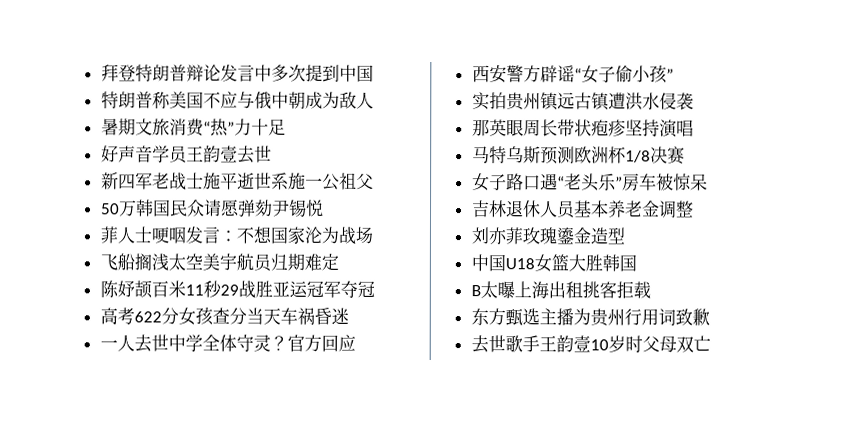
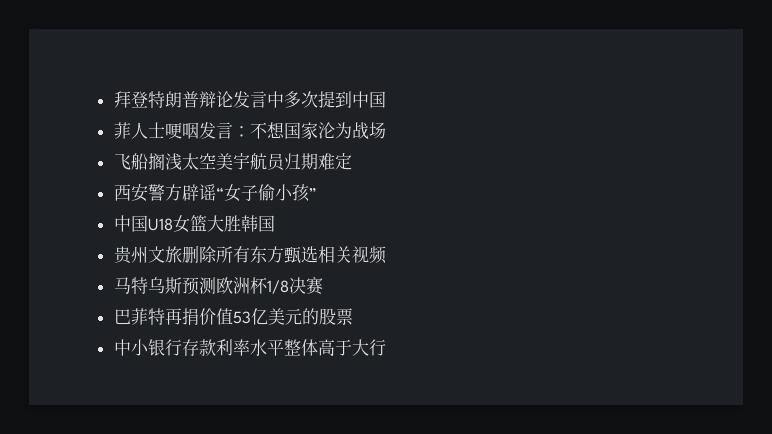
- 特朗普称美国不应与俄中朝成为敌人
- 暑期文旅消费“热”力十足
- 好声音学员王韵壹去世
- 新四军老战士施平逝世系施一公祖父
- 50万韩国民众请愿弹劾尹锡悦
- 陈妤颉百米11秒29战胜亚运冠军夺冠
- 高考622分女孩查分当天车祸昏迷
- 一人去世中学全体守灵？官方回应
- 实拍贵州镇远古镇遭洪水侵袭
- 那英眼周长带状疱疹坚持演唱
+ 中国U18女篮大胜韩国
+ 贵州文旅删除所有东方甄选相关视频
- 女子路口遇“老头乐”房车被惊呆
- 吉林退休人员基本养老金调整
- 刘亦菲玫瑰鎏金造型
- 中国U18女篮大胜韩国
- B太曝上海出租挑客拒载
- 东方甄选主播为贵州行用词致歉
- 去世歌手王韵壹10岁时父母双亡
+ 巴菲特再捐价值53亿美元的股票
+ 中小银行存款利率水平整体高于大行

